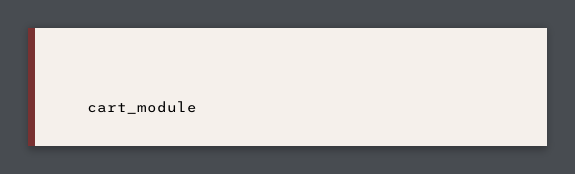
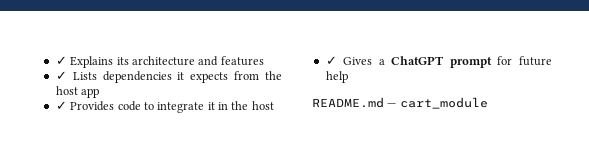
- cart_module
+ ✓ Explains its architecture and features
+ ✓ Lists dependencies it expects from the host app
+ ✓ Provides code to integrate it in the host
+ ✓ Gives a ChatGPT prompt for future help
+ README.md — cart_module

